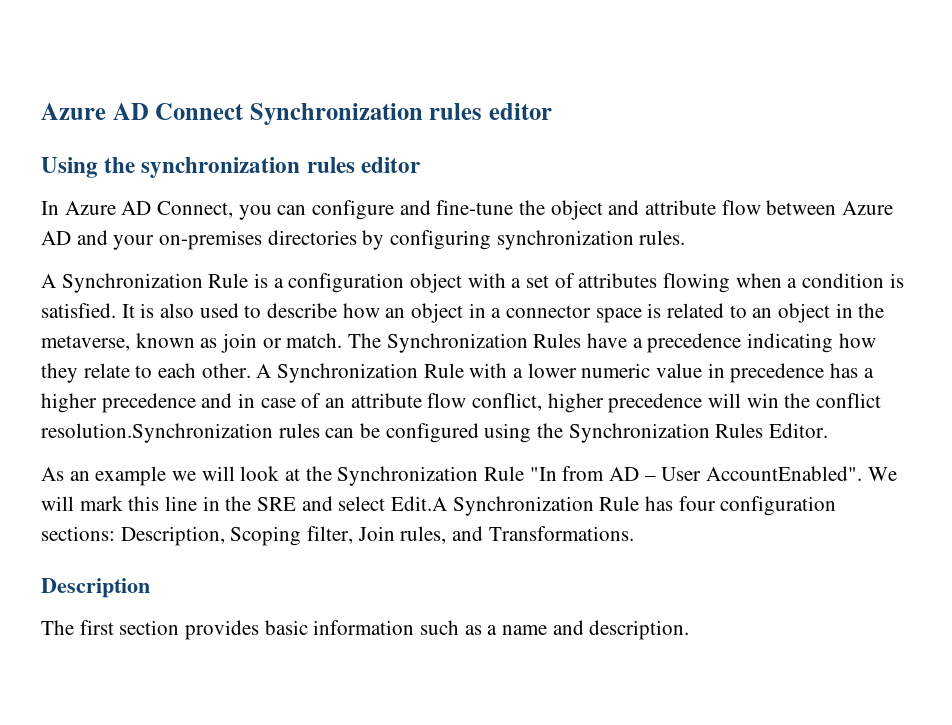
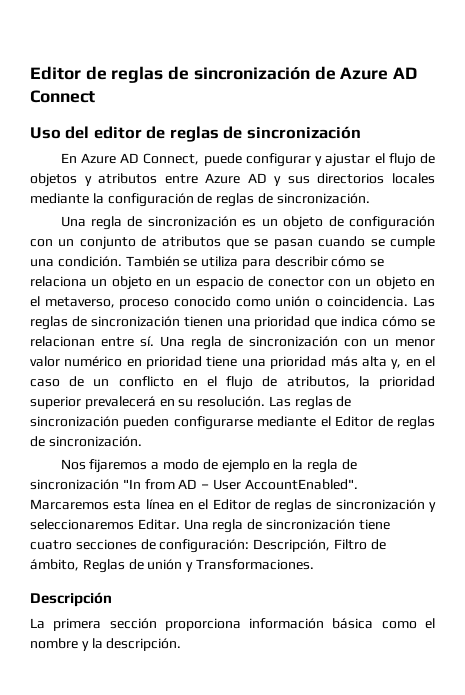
- Azure AD Connect Synchronization rules editor
- Using the synchronization rules editor
- In Azure AD Connect, you can configure and fine-tune the object and attribute flow between Azure AD and your on-premises directories by configuring synchronization rules.
- A Synchronization Rule is a configuration object with a set of attributes flowing when a condition is satisfied. It is also used to describe how an object in a connector space is related to an object in the metaverse, known as join or match. The Synchronization Rules have a precedence indicating how they relate to each other. A Synchronization Rule with a lower numeric value in precedence has a higher precedence and in case of an attribute flow conflict, higher precedence will win the conflict resolution.Synchronization rules can be configured using the Synchronization Rules Editor.
- As an example we will look at the Synchronization Rule "In from AD – User AccountEnabled".
+ Editor de reglas de sincronización de Azure AD Connect
+ Uso del editor de reglas de sincronización
+ En Azure AD Connect, puede configurar y ajustar el flujo de objetos y atributos entre Azure AD y sus directorios locales mediante la configuración de reglas de sincronización.
+ Una regla de sincronización es un objeto de configuración con un conjunto de atributos que se pasan cuando se cumple una condición. También se utiliza para describir cómo se relaciona un objeto en un espacio de conector con un objeto en el metaverso, proceso conocido como unión o coincidencia. Las reglas de sincronización tienen una prioridad que indica cómo se relacionan entre sí. Una regla de sincronización con un menor valor numérico en prioridad tiene una prioridad más alta y, en el caso de un conflicto en el flujo de atributos, la prioridad superior prevalecerá en su resolución. Las reglas de sincronización pueden configurarse mediante el Editor de reglas de sincronización.
+ Nos fijaremos a modo de ejemplo en la regla de sincronización "In from AD – User AccountEnabled".
- We will mark this line in the SRE and select Edit.A Synchronization Rule has four configuration sections: Description, Scoping filter, Join rules, and Transformations.
- Description
- The first section provides basic information such as a name and description.
+ Marcaremos esta línea en el Editor de reglas de sincronización y seleccionaremos Editar. Una regla de sincronización tiene cuatro secciones de configuración: Descripción, Filtro de ámbito, Reglas de unión y Transformaciones.
+ Descripción
+ La primera sección proporciona información básica como el nombre y la descripción.

